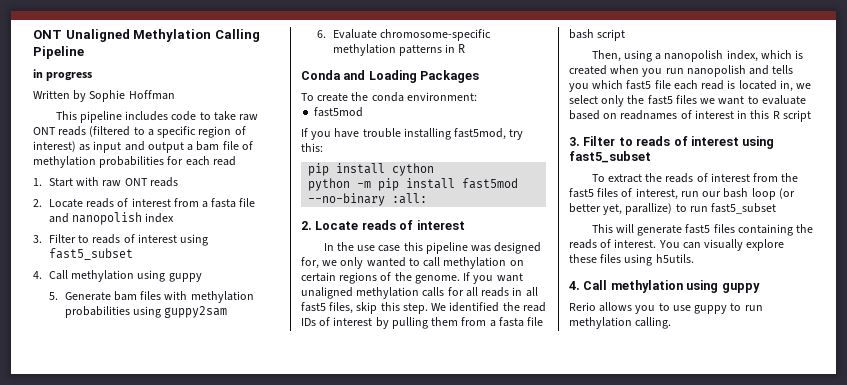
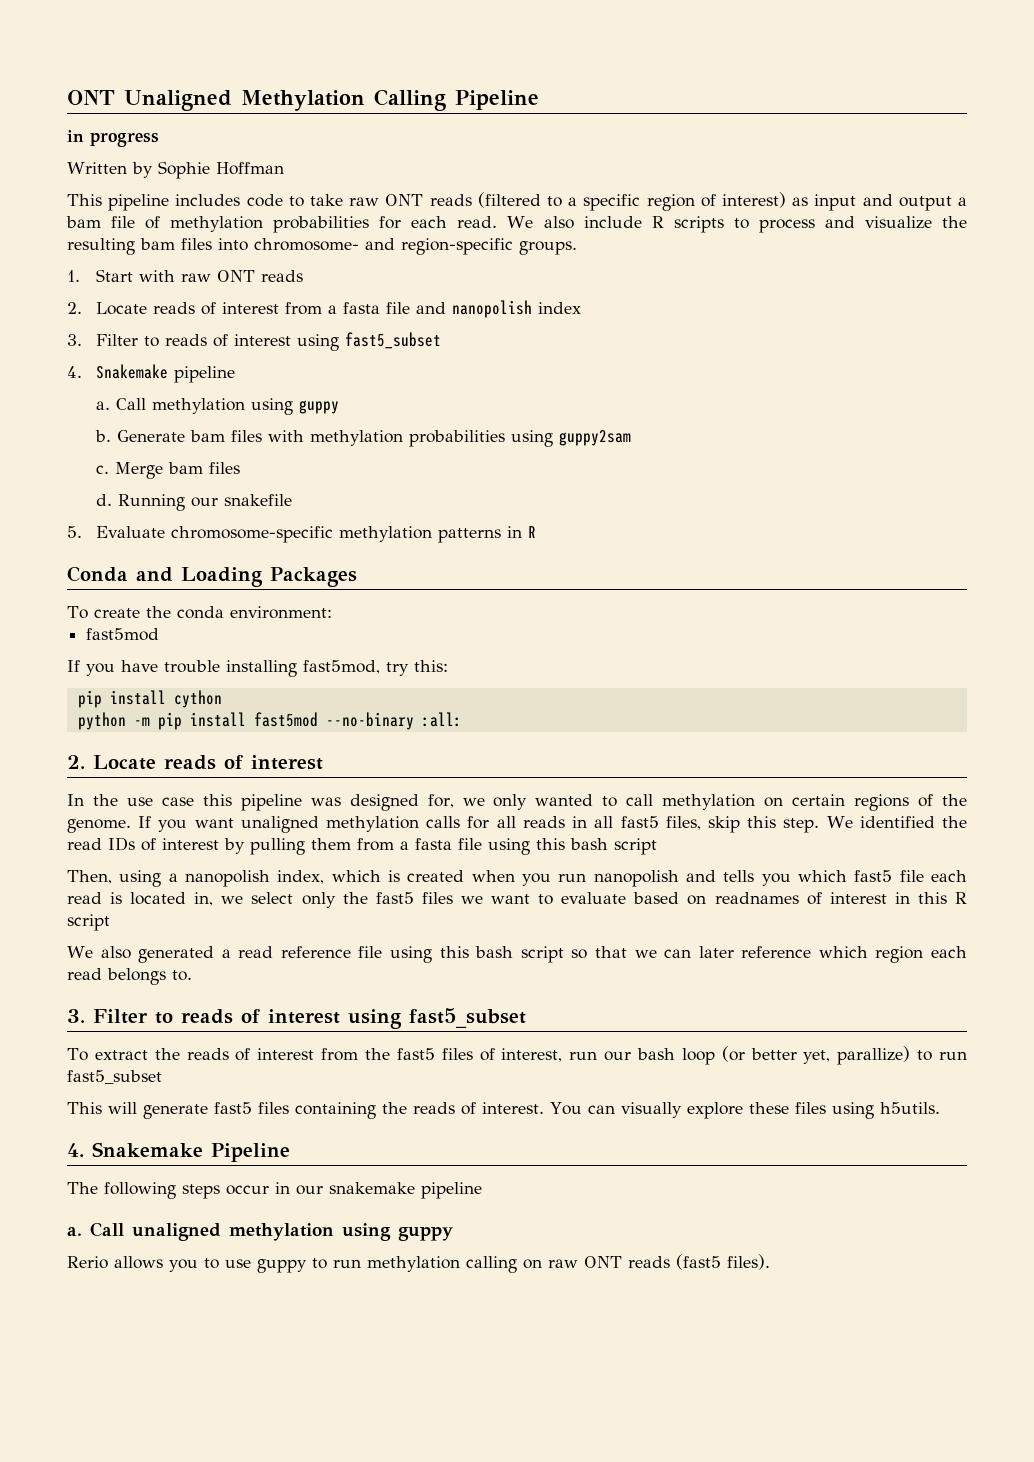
- This pipeline includes code to take raw ONT reads (filtered to a specific region of interest) as input and output a bam file of methylation probabilities for each read
+ This pipeline includes code to take raw ONT reads (filtered to a specific region of interest) as input and output a bam file of methylation probabilities for each read. We also include R scripts to process and visualize the resulting bam files into chromosome- and region-specific groups.
  2. Locate reads of interest from a fasta file and nanopolish index
  3. Filter to reads of interest using fast5_subset
- 4. Call methylation using guppy
- 5. Generate bam files with methylation probabilities using guppy2sam
+ 4. Snakemake pipeline
+ a. Call methylation using guppy
+ b. Generate bam files with methylation probabilities using guppy2sam
- 6. Evaluate chromosome-specific methylation patterns in R
+ c. Merge bam files
+ d. Running our snakefile
+ 5. Evaluate chromosome-specific methylation patterns in R
- We identified the read IDs of interest by pulling them from a fasta file bash script
+ We identified the read IDs of interest by pulling them from a fasta file using this bash script
+ We also generated a read reference file using this bash script so that we can later reference which region each read belongs to.
  You can visually explore these files using h5utils.
- 4. Call methylation using guppy
+ 4. Snakemake Pipeline
+ The following steps occur in our snakemake pipeline
+ a. Call unaligned methylation using guppy
- Rerio allows you to use guppy to run methylation calling.
+ Rerio allows you to use guppy to run methylation calling on raw ONT reads (fast5 files).

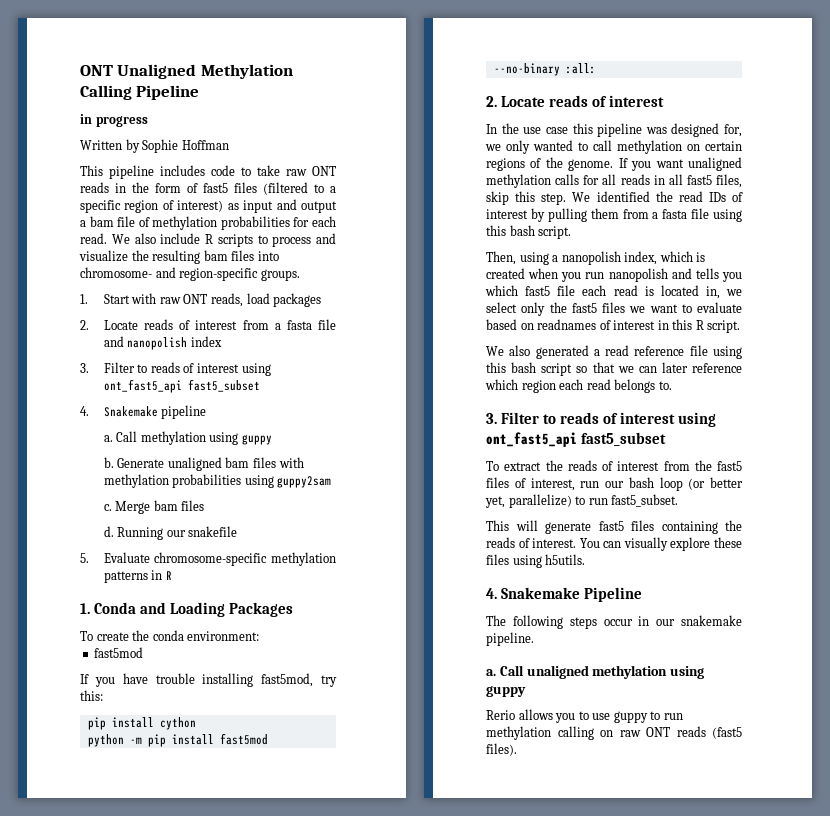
- This pipeline includes code to take raw ONT reads (filtered to a specific region of interest) as input and output a bam file of methylation probabilities for each read.
+ This pipeline includes code to take raw ONT reads in the form of fast5 files (filtered to a specific region of interest) as input and output a bam file of methylation probabilities for each read.
- 1. Start with raw ONT reads
+ 1. Start with raw ONT reads, load packages
  2. Locate reads of interest from a fasta file and nanopolish index
- 3. Filter to reads of interest using fast5_subset
+ 3. Filter to reads of interest using ont_fast5_api fast5_subset
- Generate bam files with methylation probabilities using guppy2sam
+ Generate unaligned bam files with methylation probabilities using guppy2sam
- Conda and Loading Packages
+ 1. Conda and Loading Packages
- We identified the read IDs of interest by pulling them from a fasta file using this bash script
+ We identified the read IDs of interest by pulling them from a fasta file using this bash script.
- Then, using a nanopolish index, which is created when you run nanopolish and tells you which fast5 file each read is located in, we select only the fast5 files we want to evaluate based on readnames of interest in this R script
+ Then, using a nanopolish index, which is created when you run nanopolish and tells you which fast5 file each read is located in, we select only the fast5 files we want to evaluate based on readnames of interest in this R script.
  We also generated a read reference file using this bash script so that we can later reference which region each read belongs to.
- 3. Filter to reads of interest using fast5_subset
+ 3. Filter to reads of interest using ont_fast5_api fast5_subset
- To extract the reads of interest from the fast5 files of interest, run our bash loop (or better yet, parallize) to run fast5_subset
+ To extract the reads of interest from the fast5 files of interest, run our bash loop (or better yet, parallelize) to run fast5_subset.
- The following steps occur in our snakemake pipeline
+ The following steps occur in our snakemake pipeline.

